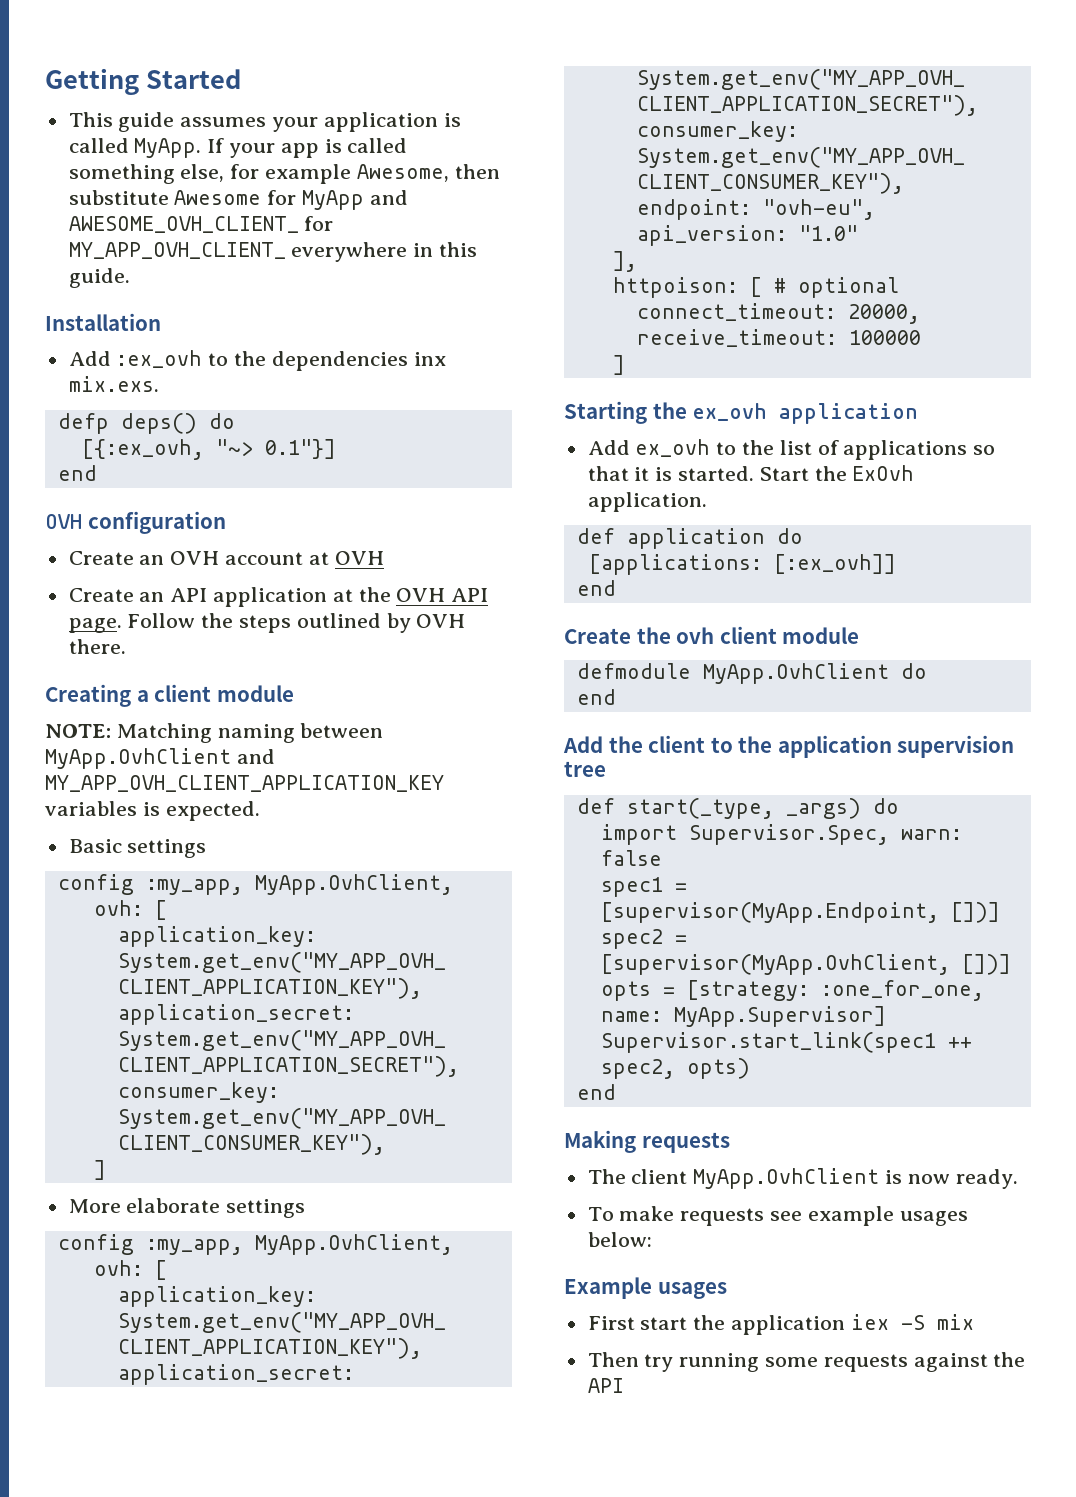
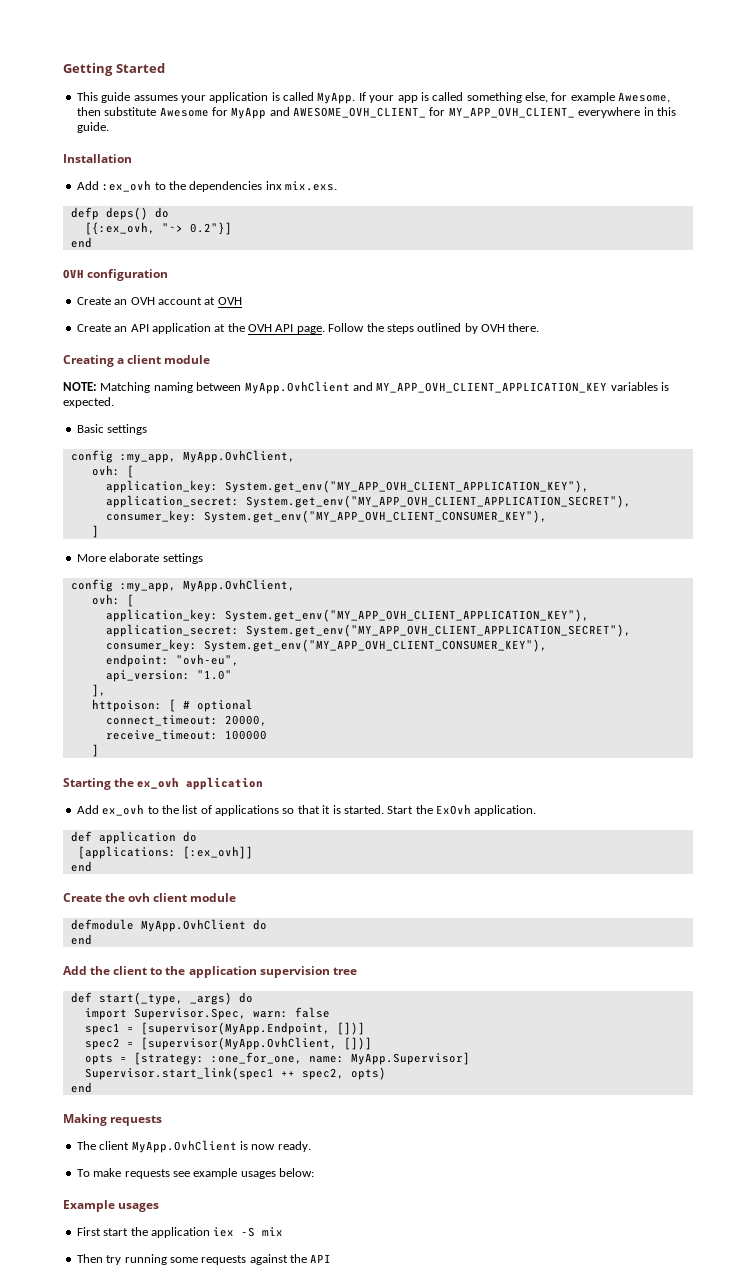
- [{:ex_ovh, "~> 0.1"}]
+ [{:ex_ovh, "~> 0.2"}]

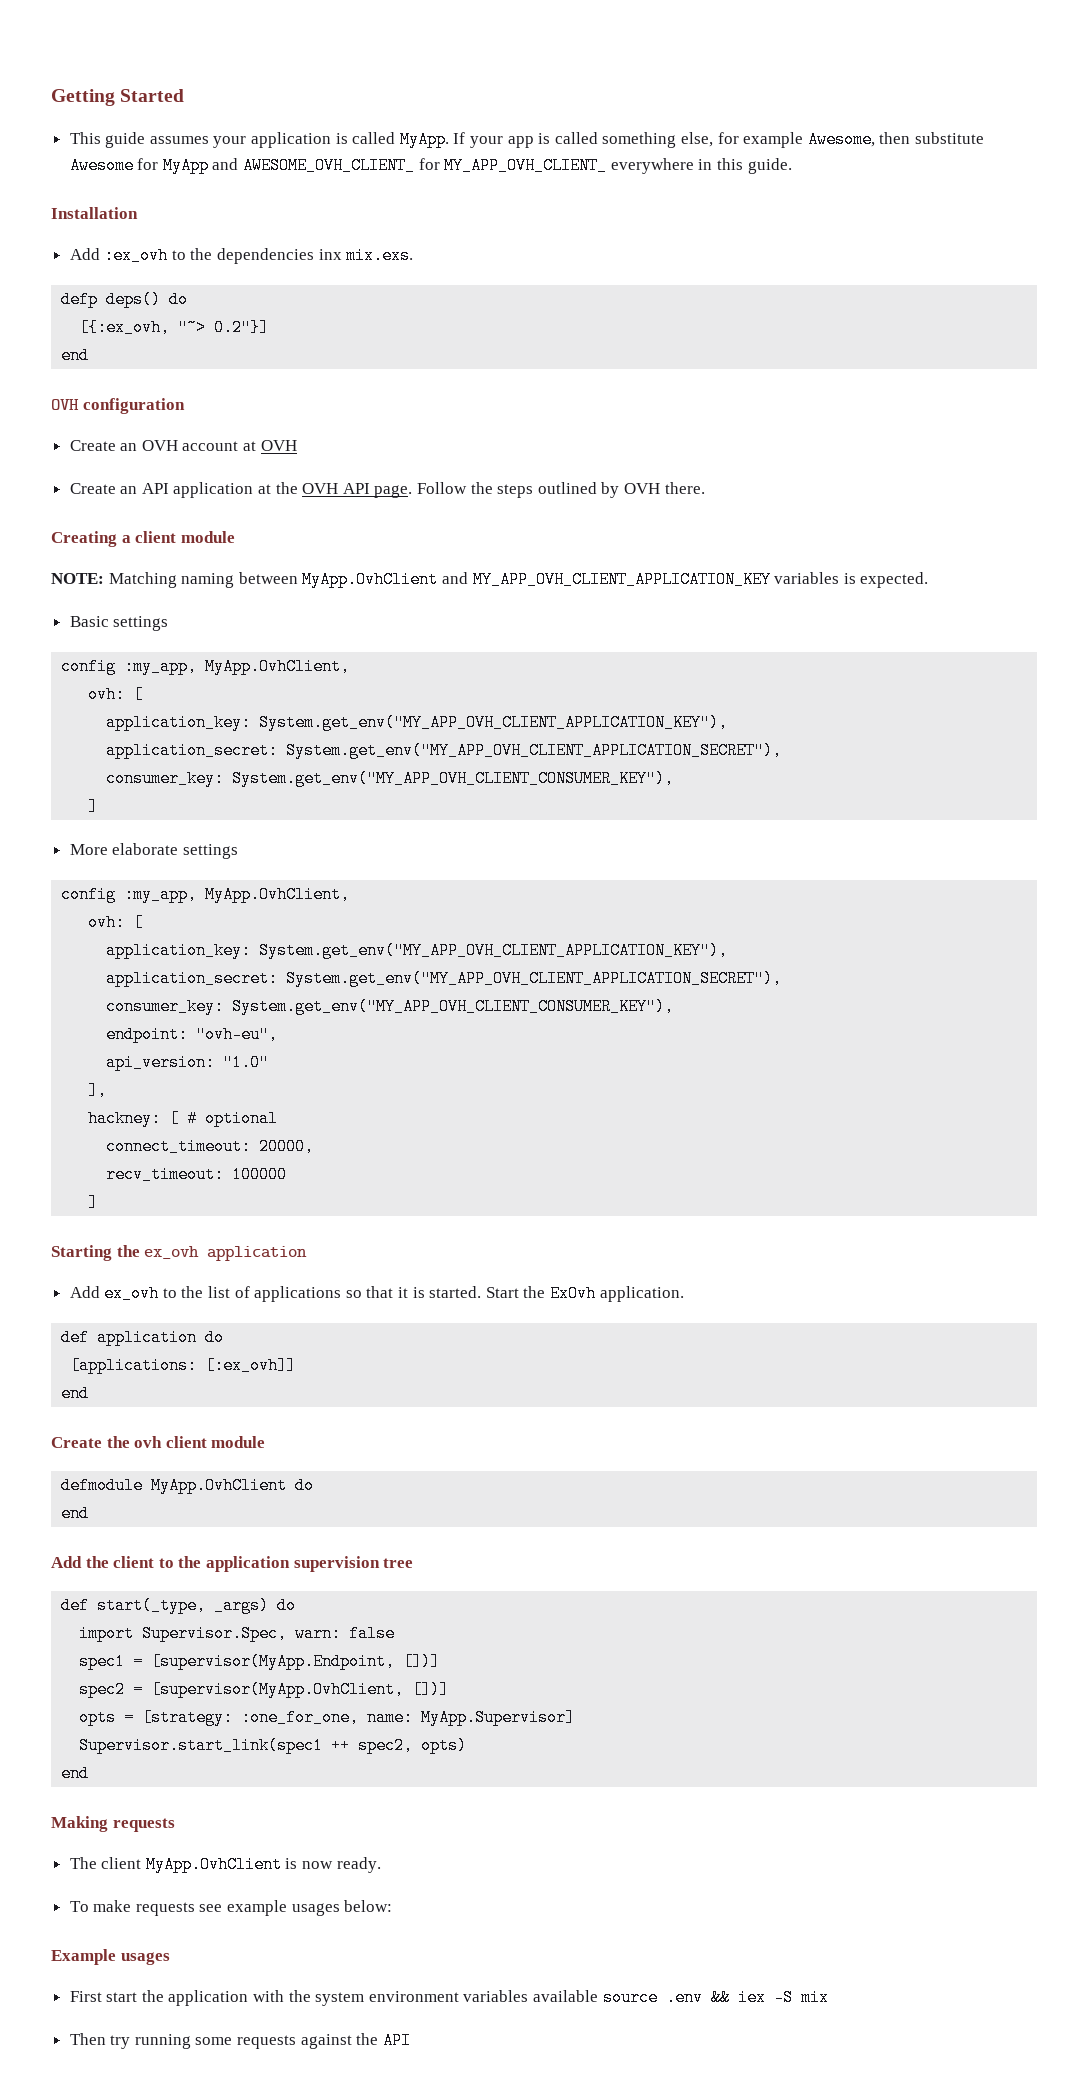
- httpoison: [ # optional
+ hackney: [ # optional
- receive_timeout: 100000
+ recv_timeout: 100000
- First start the application iex -S mix
+ First start the application with the system environment variables available source .env && iex -S mix

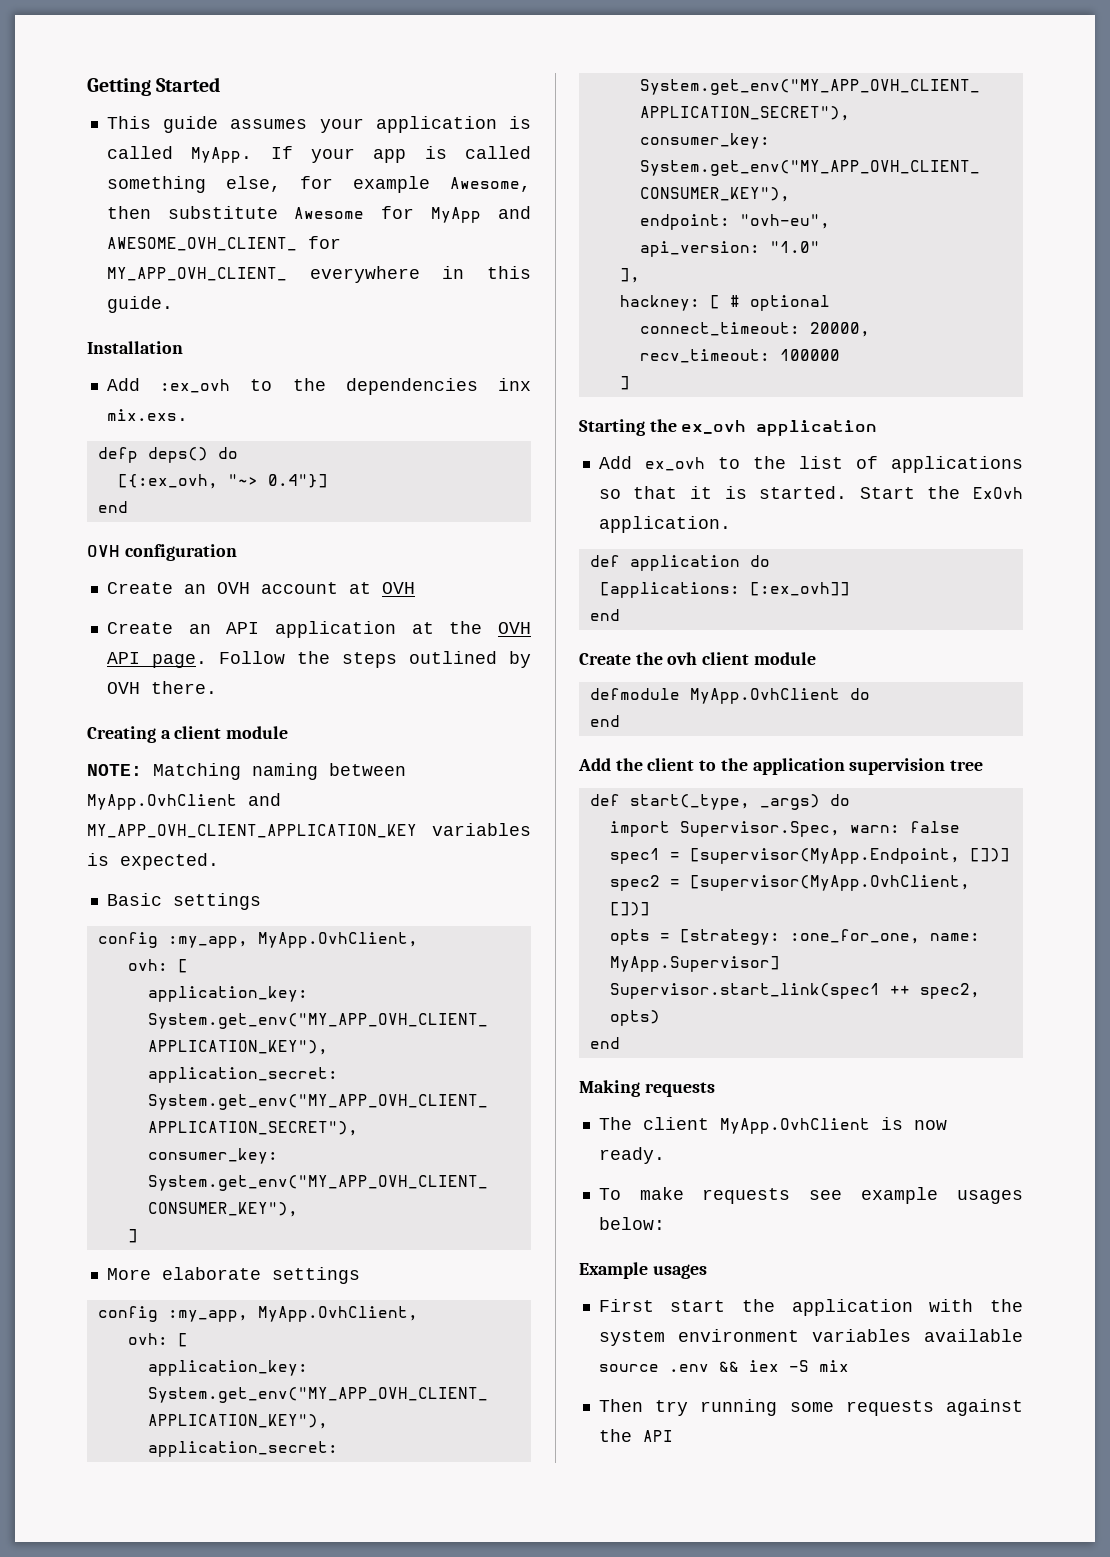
- [{:ex_ovh, "~> 0.2"}]
+ [{:ex_ovh, "~> 0.4"}]

